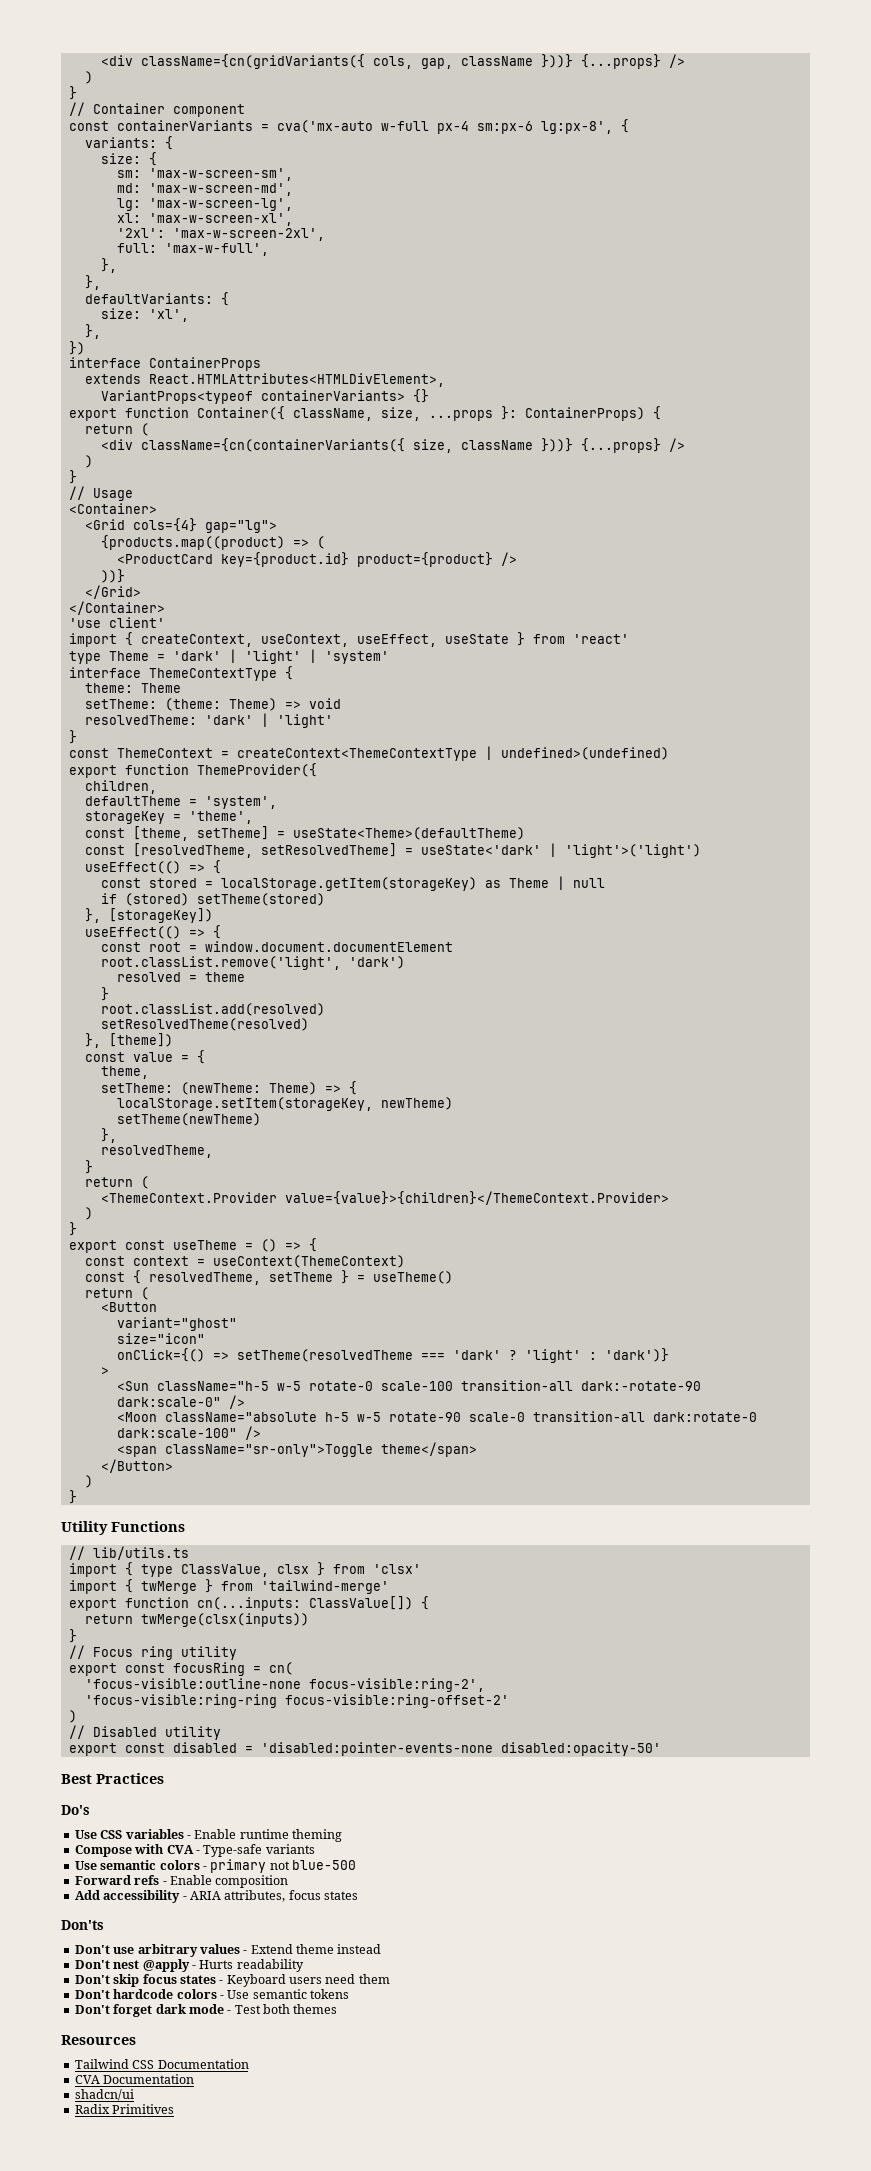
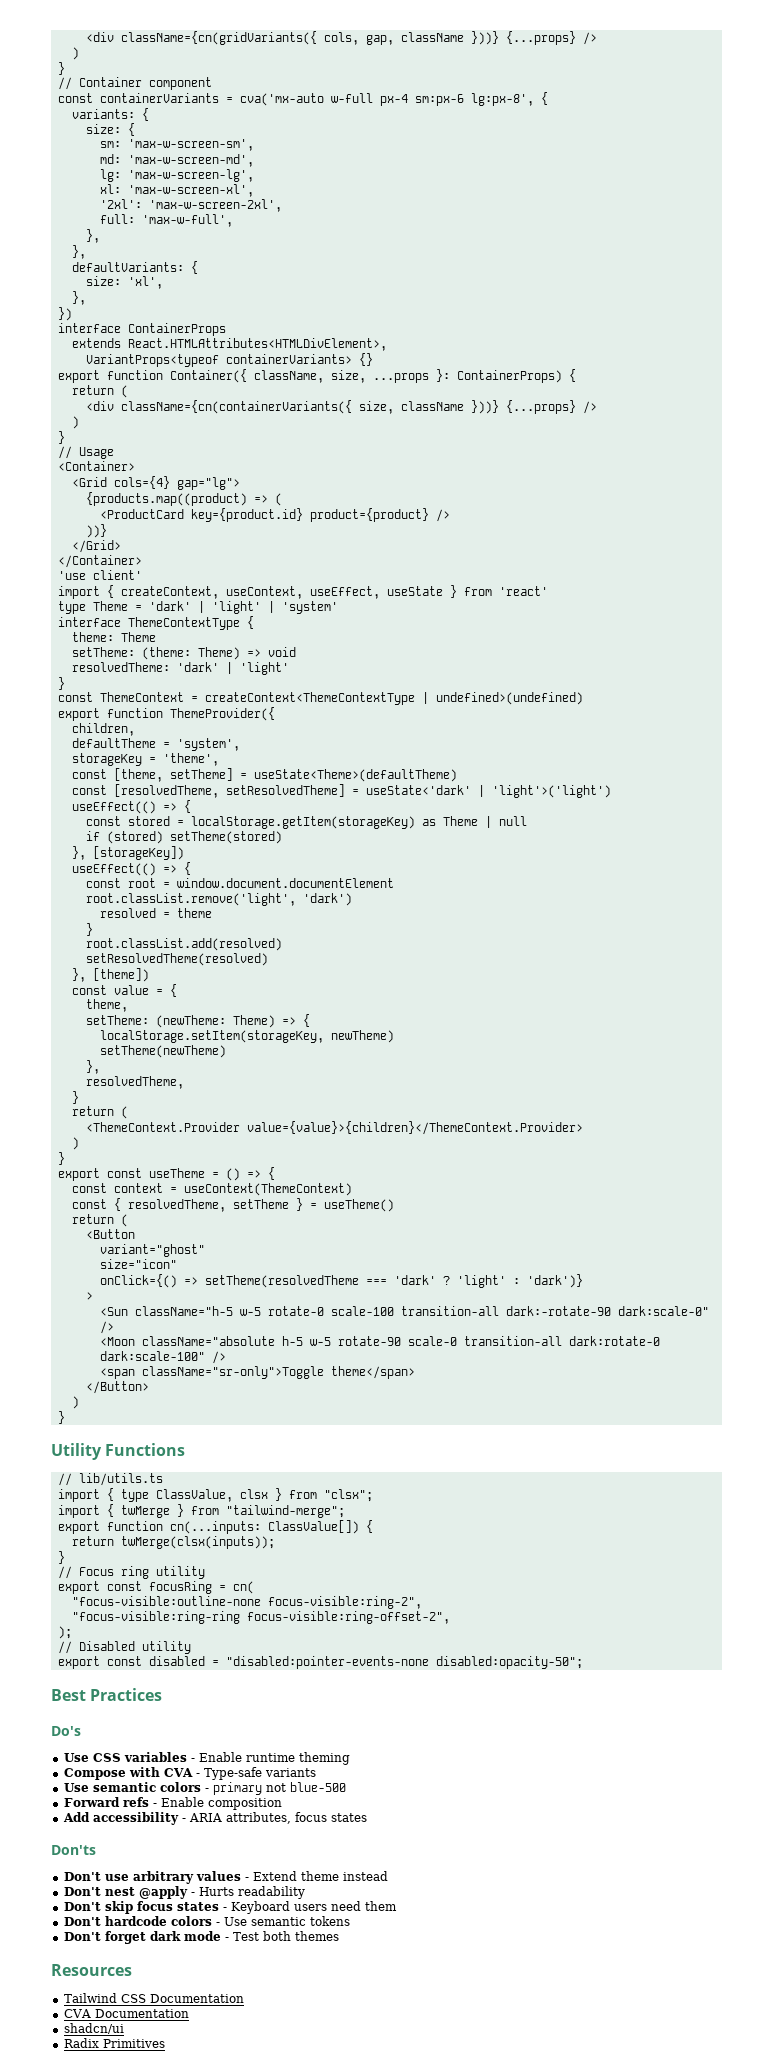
- import { type ClassValue, clsx } from 'clsx'
+ import { type ClassValue, clsx } from "clsx";
- import { twMerge } from 'tailwind-merge'
+ import { twMerge } from "tailwind-merge";
- return twMerge(clsx(inputs))
+ return twMerge(clsx(inputs));
- 'focus-visible:outline-none focus-visible:ring-2',
- 'focus-visible:ring-ring focus-visible:ring-offset-2'
- )
+ "focus-visible:outline-none focus-visible:ring-2",
+ "focus-visible:ring-ring focus-visible:ring-offset-2",
+ );
- export const disabled = 'disabled:pointer-events-none disabled:opacity-50'
+ export const disabled = "disabled:pointer-events-none disabled:opacity-50";

